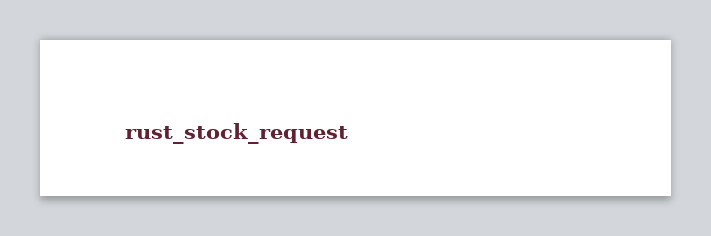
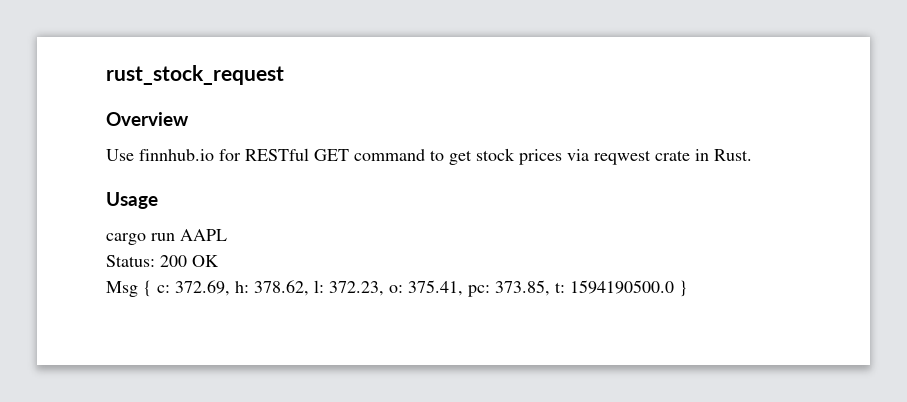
+ Overview
+ Use finnhub.io for RESTful GET command to get stock prices via reqwest crate in Rust.
+ Usage
+ cargo run AAPL
+ Status: 200 OK
+ Msg { c: 372.69, h: 378.62, l: 372.23, o: 375.41, pc: 373.85, t: 1594190500.0 }

